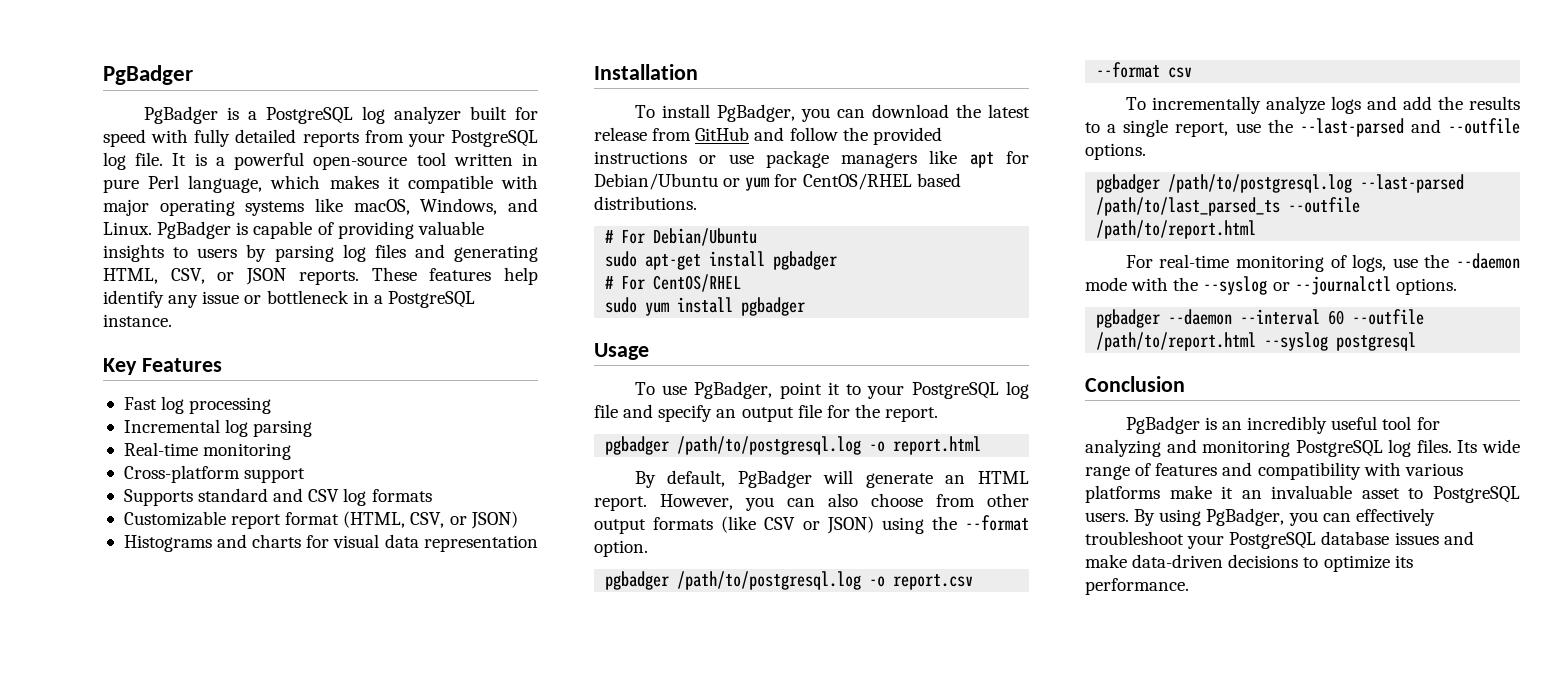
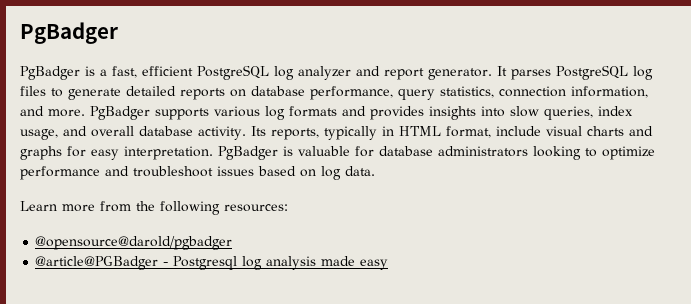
- PgBadger is a PostgreSQL log analyzer built for speed with fully detailed reports from your PostgreSQL log file. It is a powerful open-source tool written in pure Perl language, which makes it compatible with major operating systems like macOS, Windows, and Linux. PgBadger is capable of providing valuable insights to users by parsing log files and generating HTML, CSV, or JSON reports. These features help identify any issue or bottleneck in a PostgreSQL instance.
- Key Features
- Fast log processing
- Incremental log parsing
- Real-time monitoring
- Cross-platform support
- Supports standard and CSV log formats
- Customizable report format (HTML, CSV, or JSON)
- Histograms and charts for visual data representation
- Installation
- To install PgBadger, you can download the latest release from GitHub and follow the provided instructions or use package managers like apt for Debian/Ubuntu or yum for CentOS/RHEL based distributions.
- # For Debian/Ubuntu
- sudo apt-get install pgbadger
- # For CentOS/RHEL
- sudo yum install pgbadger
- Usage
- To use PgBadger, point it to your PostgreSQL log file and specify an output file for the report.
- pgbadger /path/to/postgresql.log -o report.html
- By default, PgBadger will generate an HTML report. However, you can also choose from other output formats (like CSV or JSON) using the --format option.
- pgbadger /path/to/postgresql.log -o report.csv --format csv
- To incrementally analyze logs and add the results to a single report, use the --last-parsed and --outfile options.
- pgbadger /path/to/postgresql.log --last-parsed /path/to/last_parsed_ts --outfile /path/to/report.html
- For real-time monitoring of logs, use the --daemon mode with the --syslog or --journalctl options.
- pgbadger --daemon --interval 60 --outfile /path/to/report.html --syslog postgresql
- Conclusion
- PgBadger is an incredibly useful tool for analyzing and monitoring PostgreSQL log files. Its wide range of features and compatibility with various platforms make it an invaluable asset to PostgreSQL users. By using PgBadger, you can effectively troubleshoot your PostgreSQL database issues and make data-driven decisions to optimize its performance.
+ PgBadger is a fast, efficient PostgreSQL log analyzer and report generator. It parses PostgreSQL log files to generate detailed reports on database performance, query statistics, connection information, and more. PgBadger supports various log formats and provides insights into slow queries, index usage, and overall database activity. Its reports, typically in HTML format, include visual charts and graphs for easy interpretation. PgBadger is valuable for database administrators looking to optimize performance and troubleshoot issues based on log data.
+ Learn more from the following resources:
+ @opensource@darold/pgbadger
+ @article@PGBadger - Postgresql log analysis made easy

